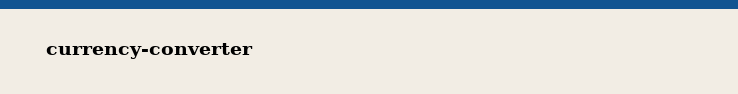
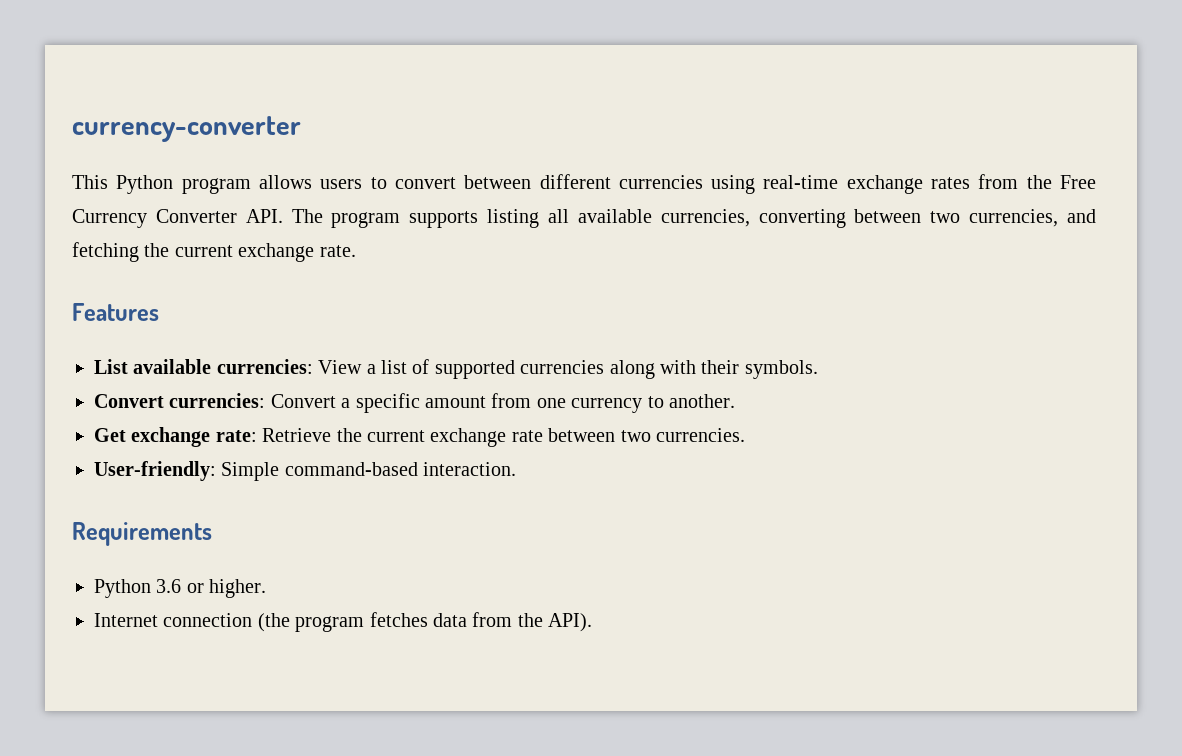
+ This Python program allows users to convert between different currencies using real-time exchange rates from the Free Currency Converter API. The program supports listing all available currencies, converting between two currencies, and fetching the current exchange rate.
+ Features
+ List available currencies: View a list of supported currencies along with their symbols.
+ Convert currencies: Convert a specific amount from one currency to another.
+ Get exchange rate: Retrieve the current exchange rate between two currencies.
+ User-friendly: Simple command-based interaction.
+ Requirements
+ Python 3.6 or higher.
+ Internet connection (the program fetches data from the API).

